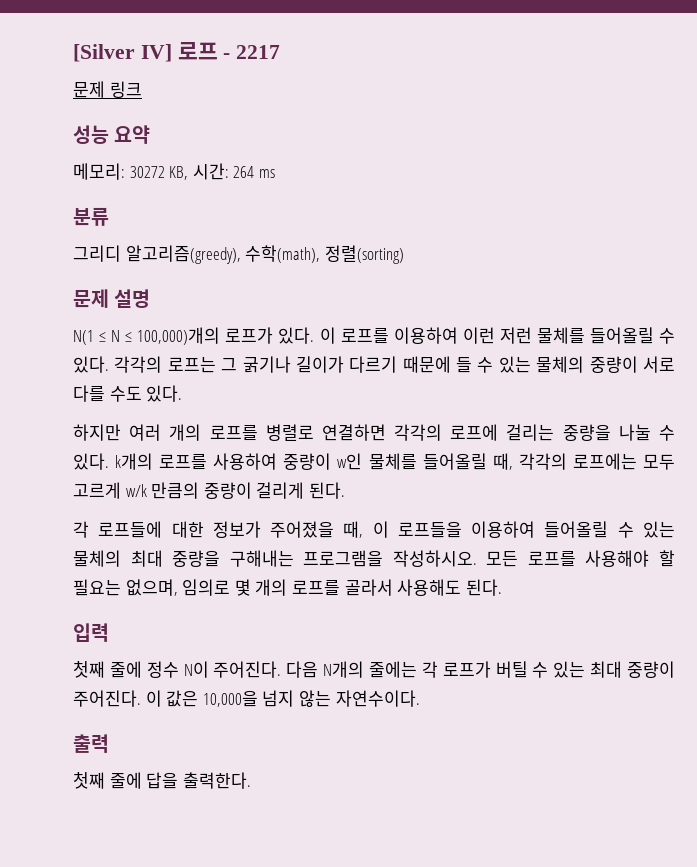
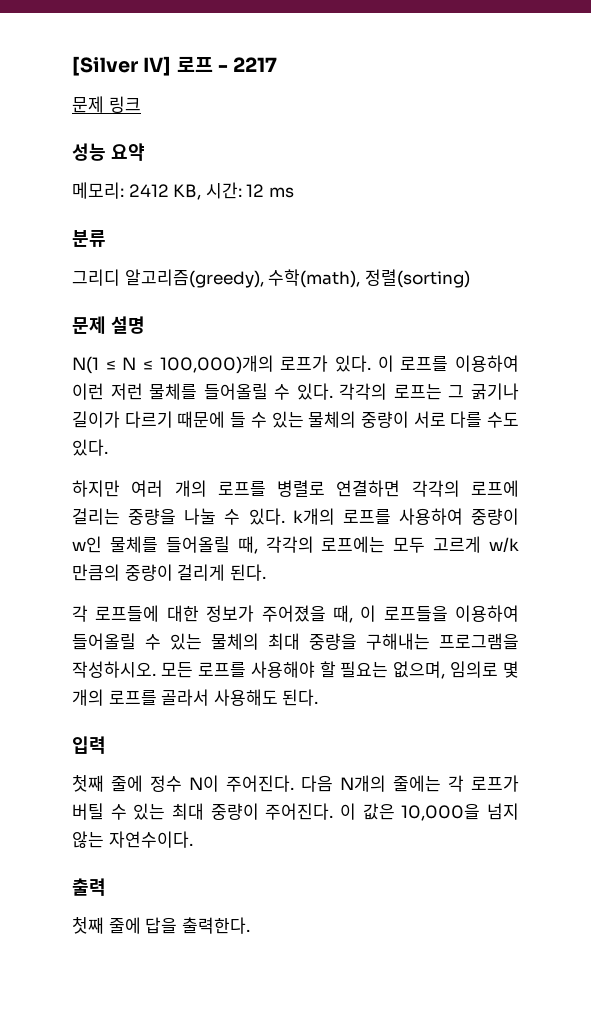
- 메모리: 30272 KB, 시간: 264 ms
+ 메모리: 2412 KB, 시간: 12 ms

